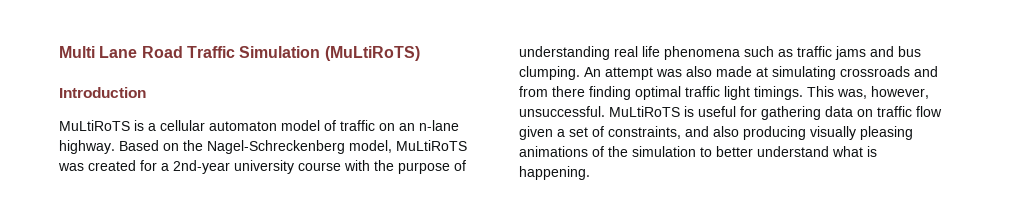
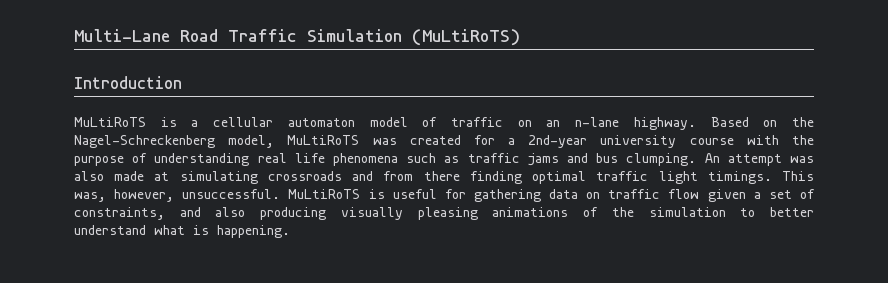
- Multi Lane Road Traffic Simulation (MuLtiRoTS)
+ Multi-Lane Road Traffic Simulation (MuLtiRoTS)

